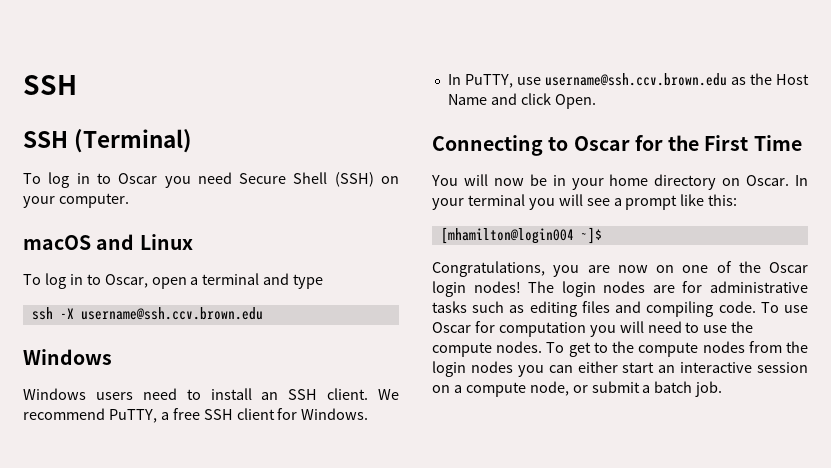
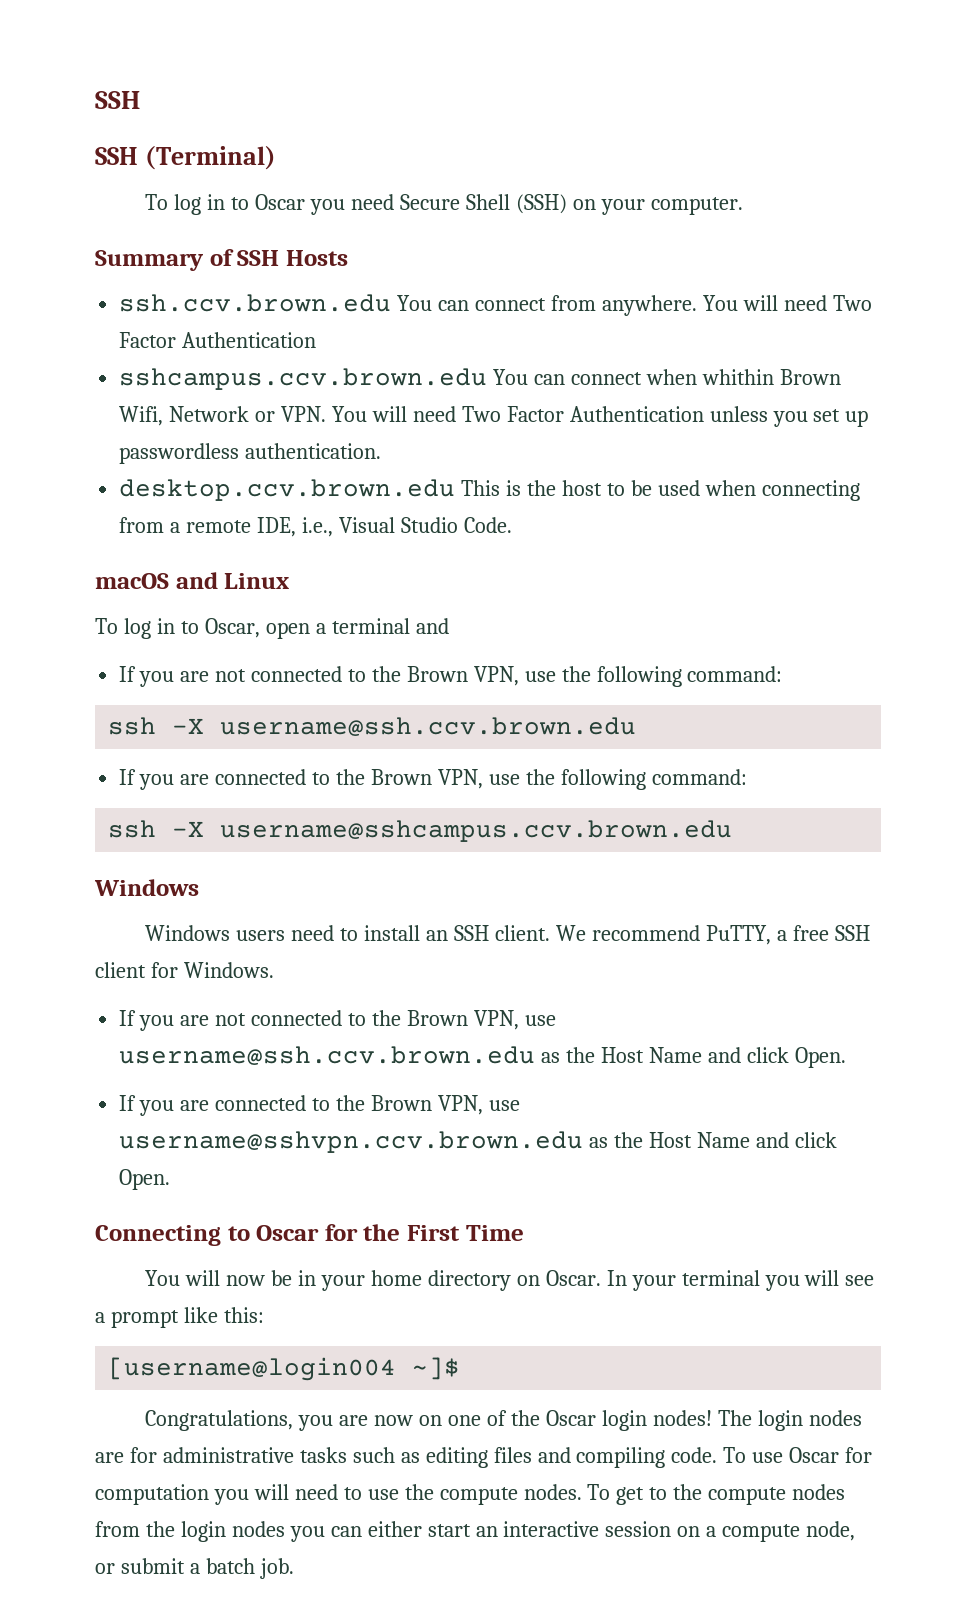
+ Summary of SSH Hosts
+ ssh.ccv.brown.edu You can connect from anywhere. You will need Two Factor Authentication
+ sshcampus.ccv.brown.edu You can connect when whithin Brown Wifi, Network or VPN. You will need Two Factor Authentication unless you set up passwordless authentication.
+ desktop.ccv.brown.edu This is the host to be used when connecting from a remote IDE, i.e., Visual Studio Code.
- To log in to Oscar, open a terminal and type
+ To log in to Oscar, open a terminal and
+ If you are not connected to the Brown VPN, use the following command:
  ssh -X username@ssh.ccv.brown.edu
+ If you are connected to the Brown VPN, use the following command:
+ ssh -X username@sshcampus.ccv.brown.edu
- In PuTTY, use username@ssh.ccv.brown.edu as the Host Name and click Open.
+ If you are not connected to the Brown VPN, use username@ssh.ccv.brown.edu as the Host Name and click Open.
+ If you are connected to the Brown VPN, use username@sshvpn.ccv.brown.edu as the Host Name and click Open.
- [mhamilton@login004 ~]$
+ [username@login004 ~]$

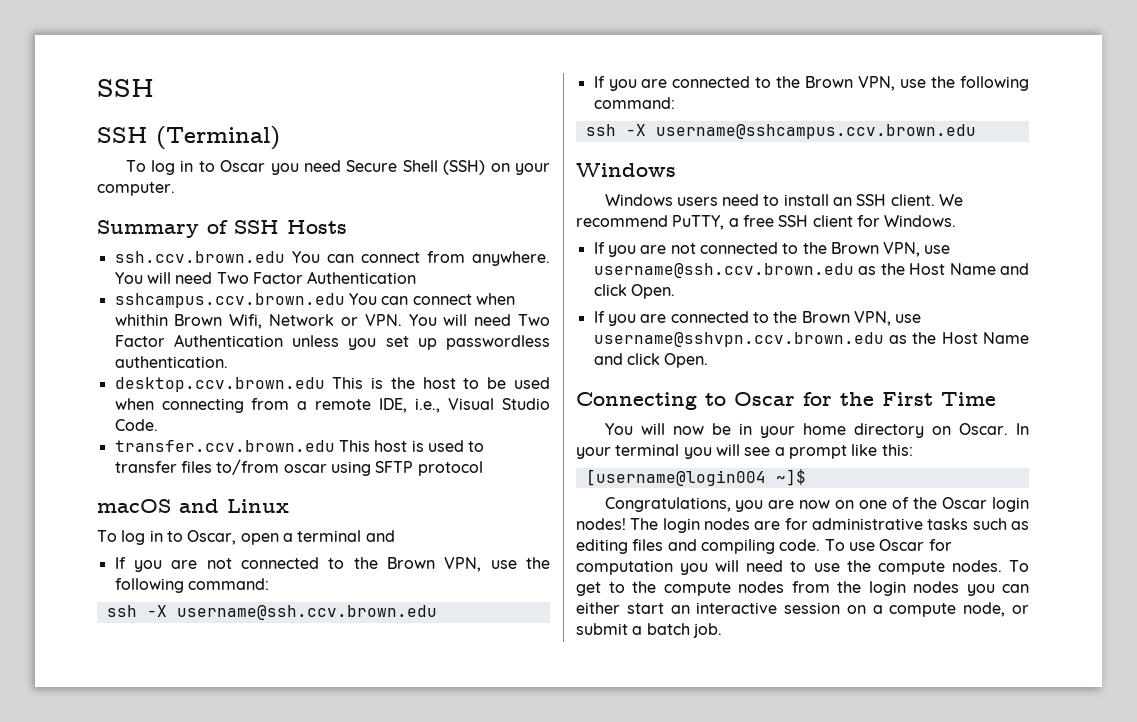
+ transfer.ccv.brown.edu This host is used to transfer files to/from oscar using SFTP protocol

